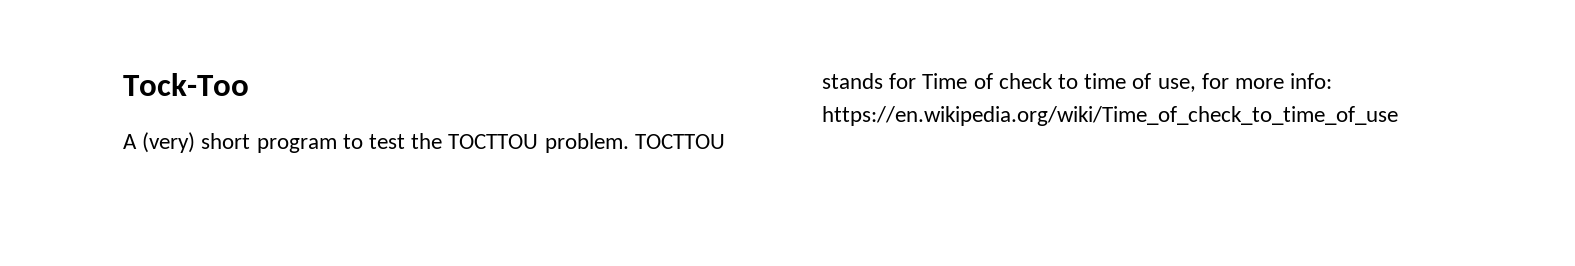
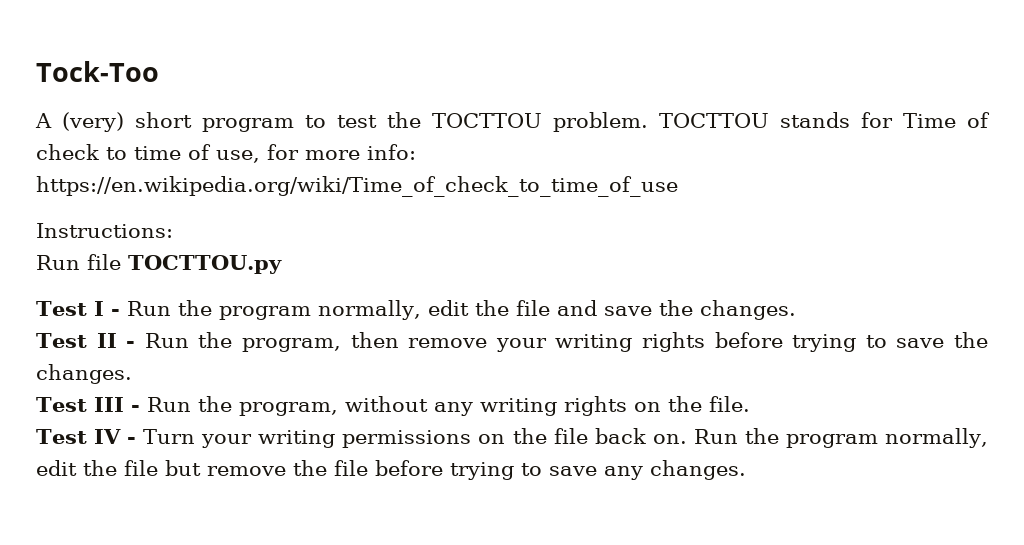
+ Instructions:
+ Run file TOCTTOU.py
+ Test I - Run the program normally, edit the file and save the changes.
+ Test II - Run the program, then remove your writing rights before trying to save the changes.
+ Test III - Run the program, without any writing rights on the file.
+ Test IV - Turn your writing permissions on the file back on. Run the program normally, edit the file but remove the file before trying to save any changes.

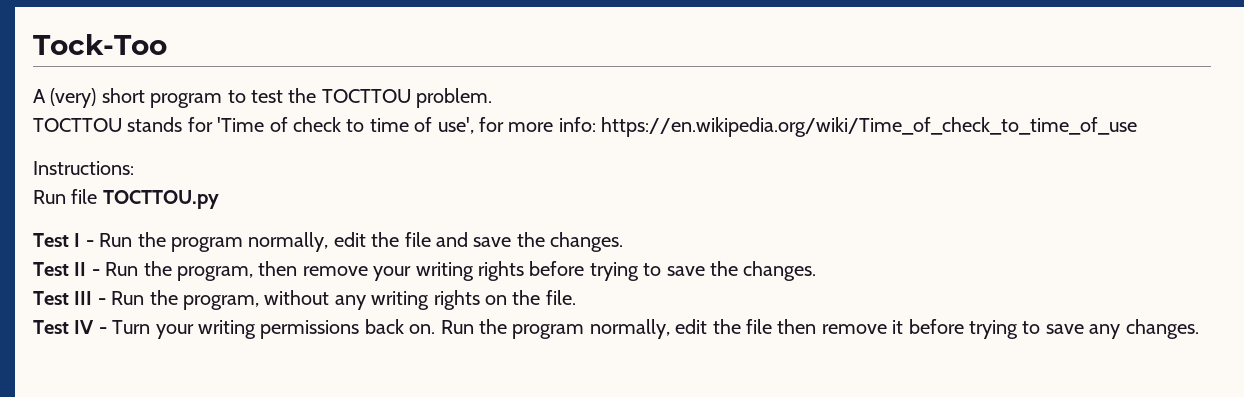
- A (very) short program to test the TOCTTOU problem. TOCTTOU stands for Time of check to time of use, for more info: https://en.wikipedia.org/wiki/Time_of_check_to_time_of_use
+ A (very) short program to test the TOCTTOU problem.
+ TOCTTOU stands for 'Time of check to time of use', for more info: https://en.wikipedia.org/wiki/Time_of_check_to_time_of_use
- Test IV - Turn your writing permissions on the file back on.
+ Test IV - Turn your writing permissions back on.
- Run the program normally, edit the file but remove the file before trying to save any changes.
+ Run the program normally, edit the file then remove it before trying to save any changes.

